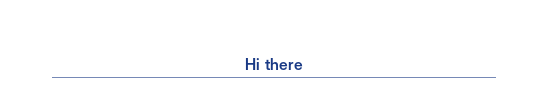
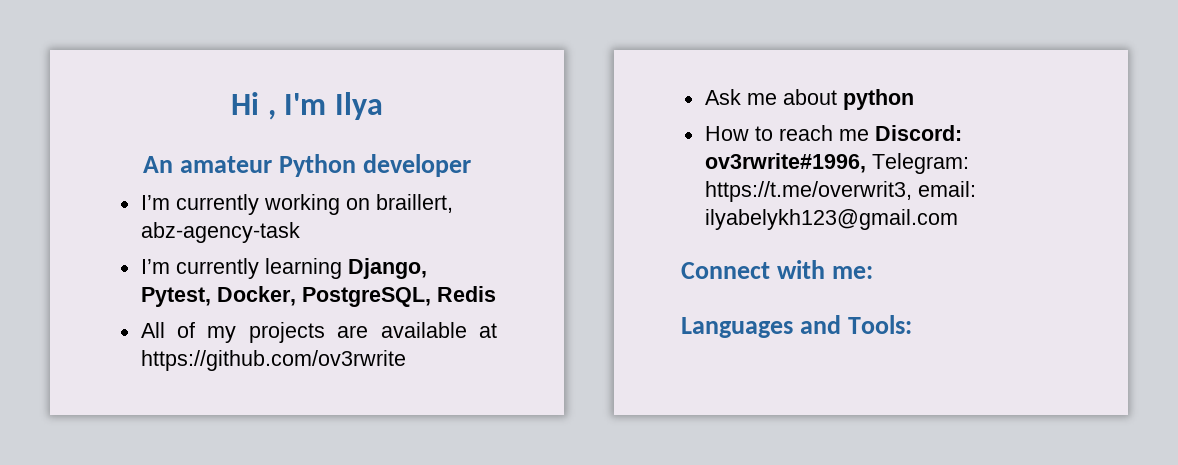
- Hi there
+ Hi , I'm Ilya
+ An amateur Python developer
+ I’m currently working on braillert, abz-agency-task
+ I’m currently learning Django, Pytest, Docker, PostgreSQL, Redis
+ All of my projects are available at https://github.com/ov3rwrite
+ Ask me about python
+ How to reach me Discord: ov3rwrite#1996, Telegram: https://t.me/overwrit3, email: ilyabelykh123@gmail.com
+ Connect with me:
+ Languages and Tools:

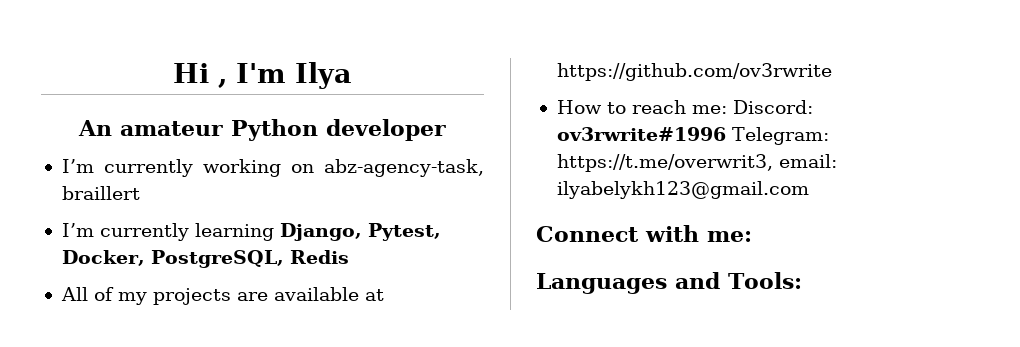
- I’m currently working on braillert, abz-agency-task
+ I’m currently working on abz-agency-task, braillert
- Ask me about python
- How to reach me Discord: ov3rwrite#1996, Telegram: https://t.me/overwrit3, email: ilyabelykh123@gmail.com
+ How to reach me: Discord: ov3rwrite#1996 Telegram: https://t.me/overwrit3, email: ilyabelykh123@gmail.com

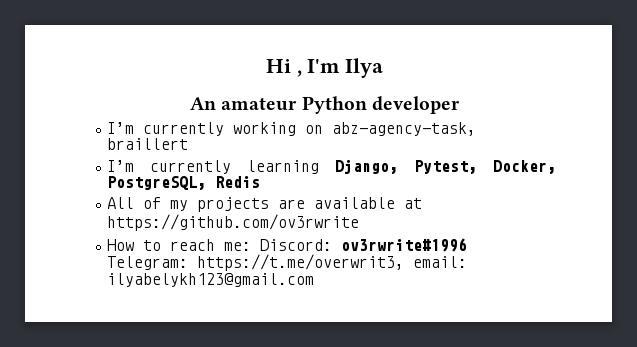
- Connect with me:
- Languages and Tools:

